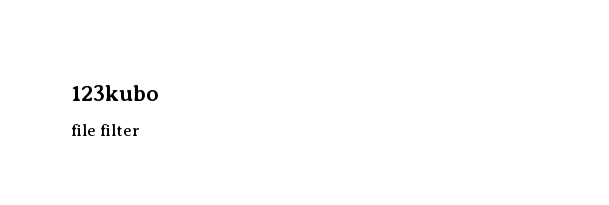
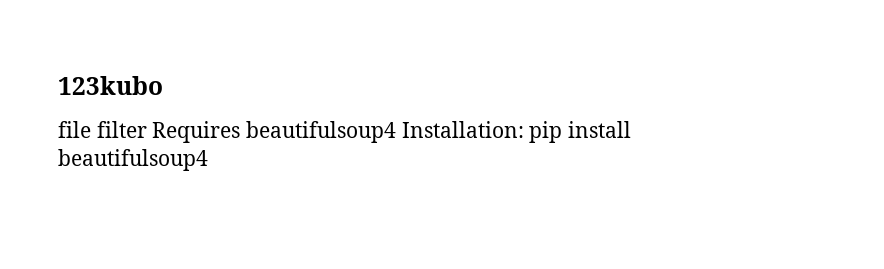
- file filter
+ file filter Requires beautifulsoup4 Installation: pip install beautifulsoup4

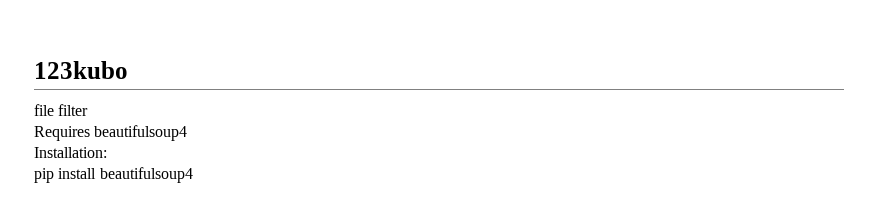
- file filter Requires beautifulsoup4 Installation: pip install beautifulsoup4
+ file filter
+ Requires beautifulsoup4
+ Installation:
+ pip install beautifulsoup4

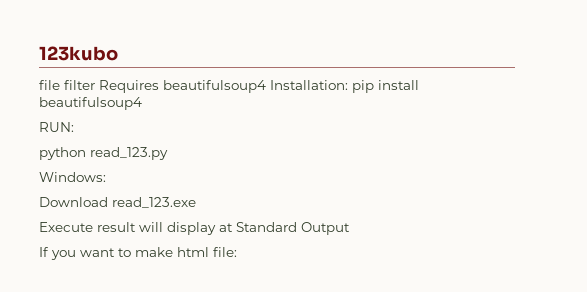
- file filter
- Requires beautifulsoup4
- Installation:
- pip install beautifulsoup4
+ file filter Requires beautifulsoup4 Installation: pip install beautifulsoup4
+ RUN:
+ python read_123.py
+ Windows:
+ Download read_123.exe
+ Execute result will display at Standard Output
+ If you want to make html file:

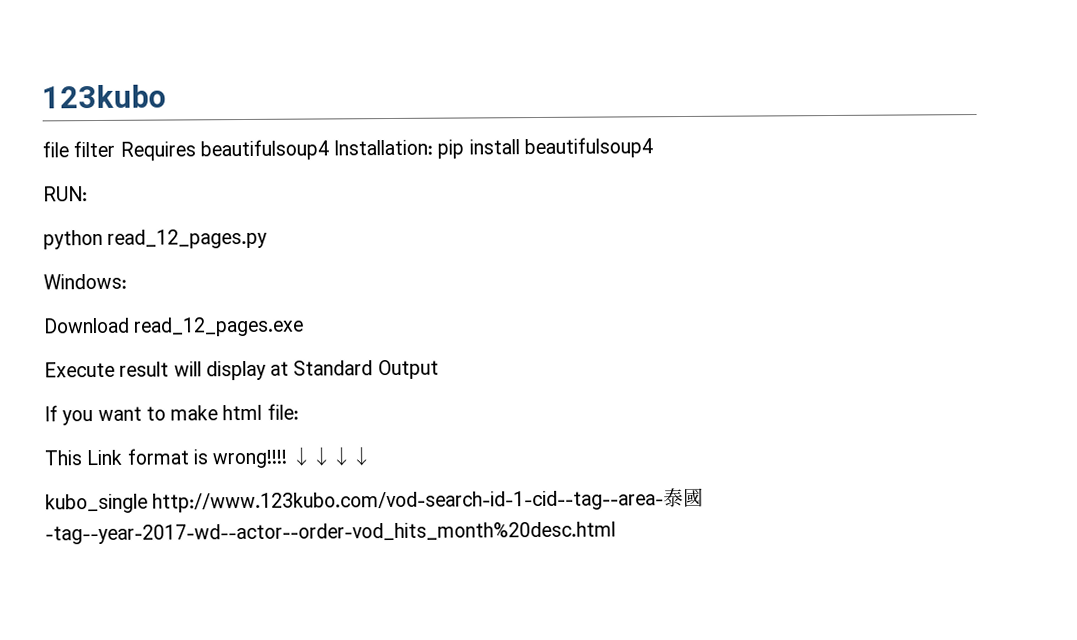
- python read_123.py
+ python read_12_pages.py
- Download read_123.exe
+ Download read_12_pages.exe
+ This Link format is wrong!!!! ↓↓↓↓
+ kubo_single http://www.123kubo.com/vod-search-id-1-cid--tag--area-泰國-tag--year-2017-wd--actor--order-vod_hits_month%20desc.html

